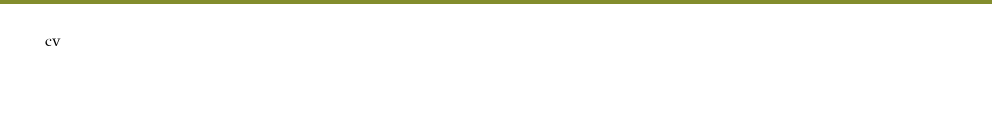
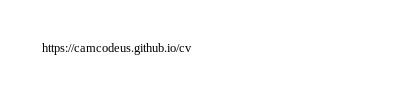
- cv
+ https://camcodeus.github.io/cv

